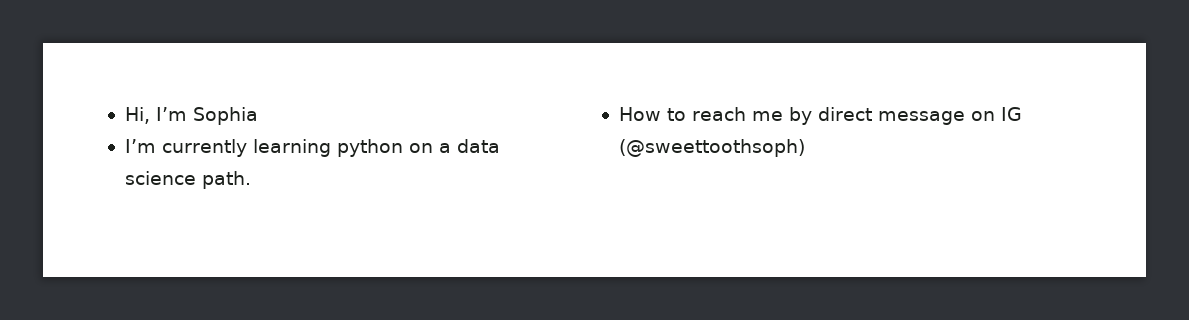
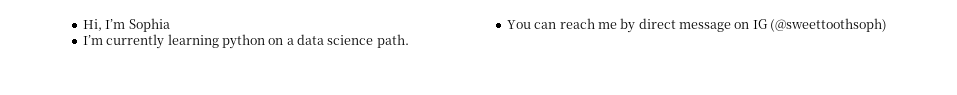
- How to reach me by direct message on IG (@sweettoothsoph)
+ You can reach me by direct message on IG (@sweettoothsoph)

